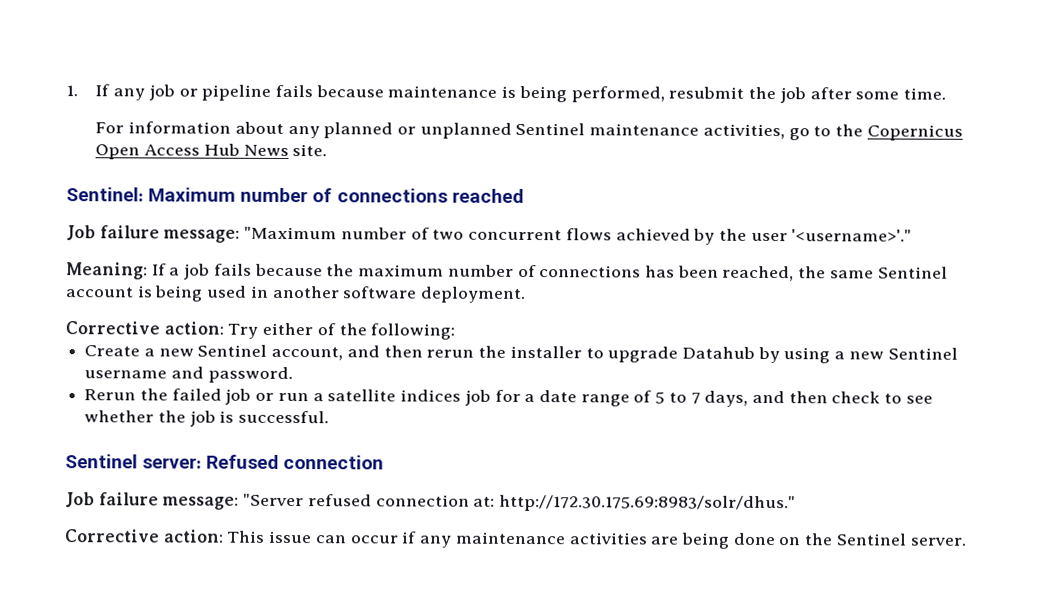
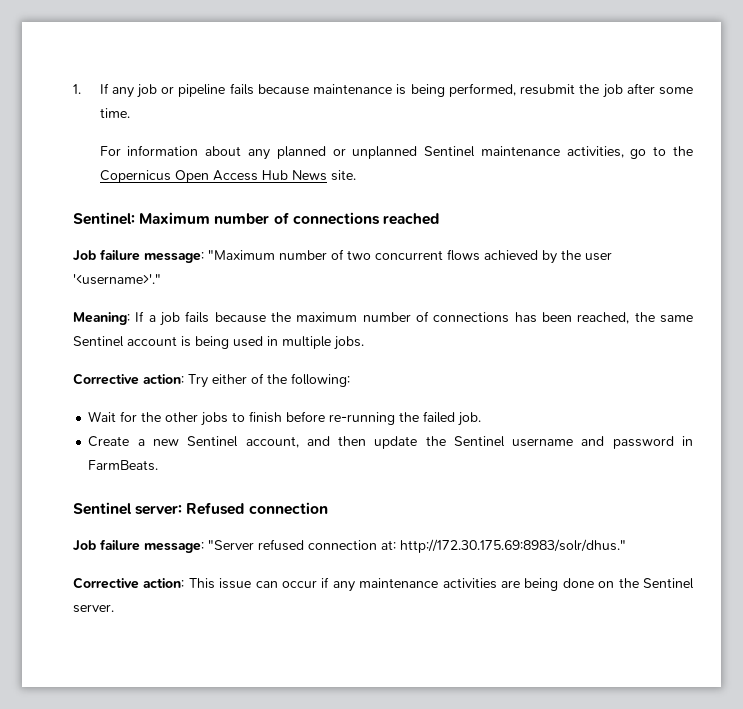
- Meaning: If a job fails because the maximum number of connections has been reached, the same Sentinel account is being used in another software deployment.
+ Meaning: If a job fails because the maximum number of connections has been reached, the same Sentinel account is being used in multiple jobs.
+ Wait for the other jobs to finish before re-running the failed job.
- Create a new Sentinel account, and then rerun the installer to upgrade Datahub by using a new Sentinel username and password.
- Rerun the failed job or run a satellite indices job for a date range of 5 to 7 days, and then check to see whether the job is successful.
+ Create a new Sentinel account, and then update the Sentinel username and password in FarmBeats.

